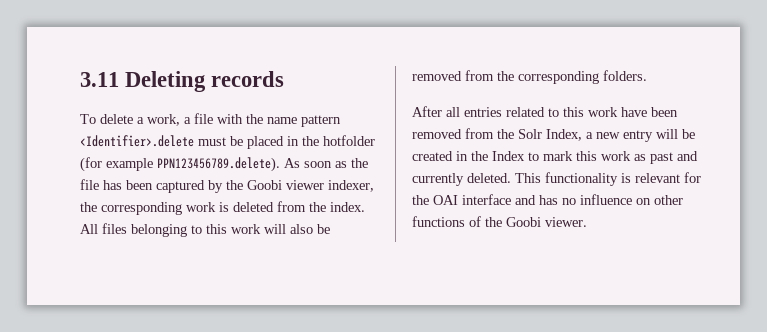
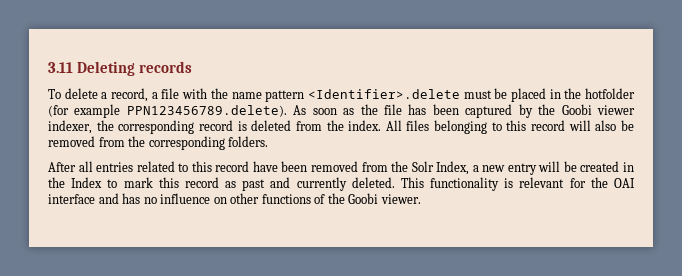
- To delete a work, a file with the name pattern <Identifier>.delete must be placed in the hotfolder (for example PPN123456789.delete). As soon as the file has been captured by the Goobi viewer indexer, the corresponding work is deleted from the index.
+ To delete a record, a file with the name pattern <Identifier>.delete must be placed in the hotfolder (for example PPN123456789.delete). As soon as the file has been captured by the Goobi viewer indexer, the corresponding record is deleted from the index.
- All files belonging to this work will also be removed from the corresponding folders.
+ All files belonging to this record will also be removed from the corresponding folders.
- After all entries related to this work have been removed from the Solr Index, a new entry will be created in the Index to mark this work as past and currently deleted.
+ After all entries related to this record have been removed from the Solr Index, a new entry will be created in the Index to mark this record as past and currently deleted.

